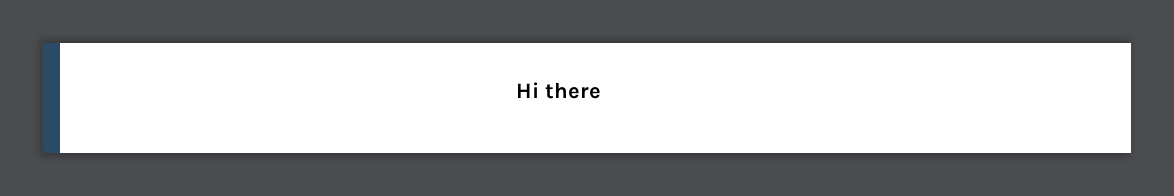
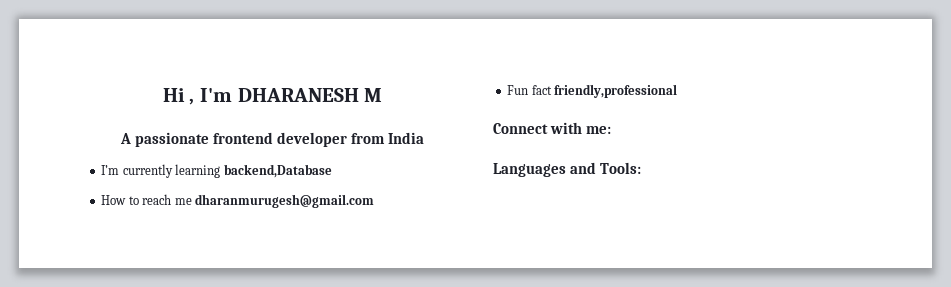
- Hi there
+ Hi , I'm DHARANESH M
+ A passionate frontend developer from India
+ I’m currently learning backend,Database
+ How to reach me dharanmurugesh@gmail.com
+ Fun fact friendly,professional
+ Connect with me:
+ Languages and Tools:

